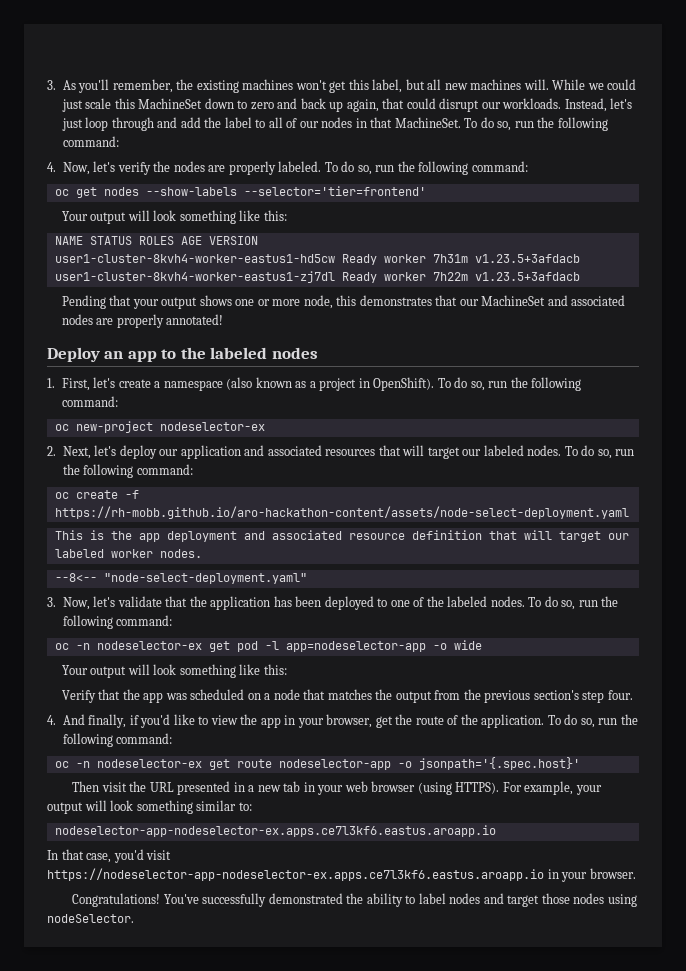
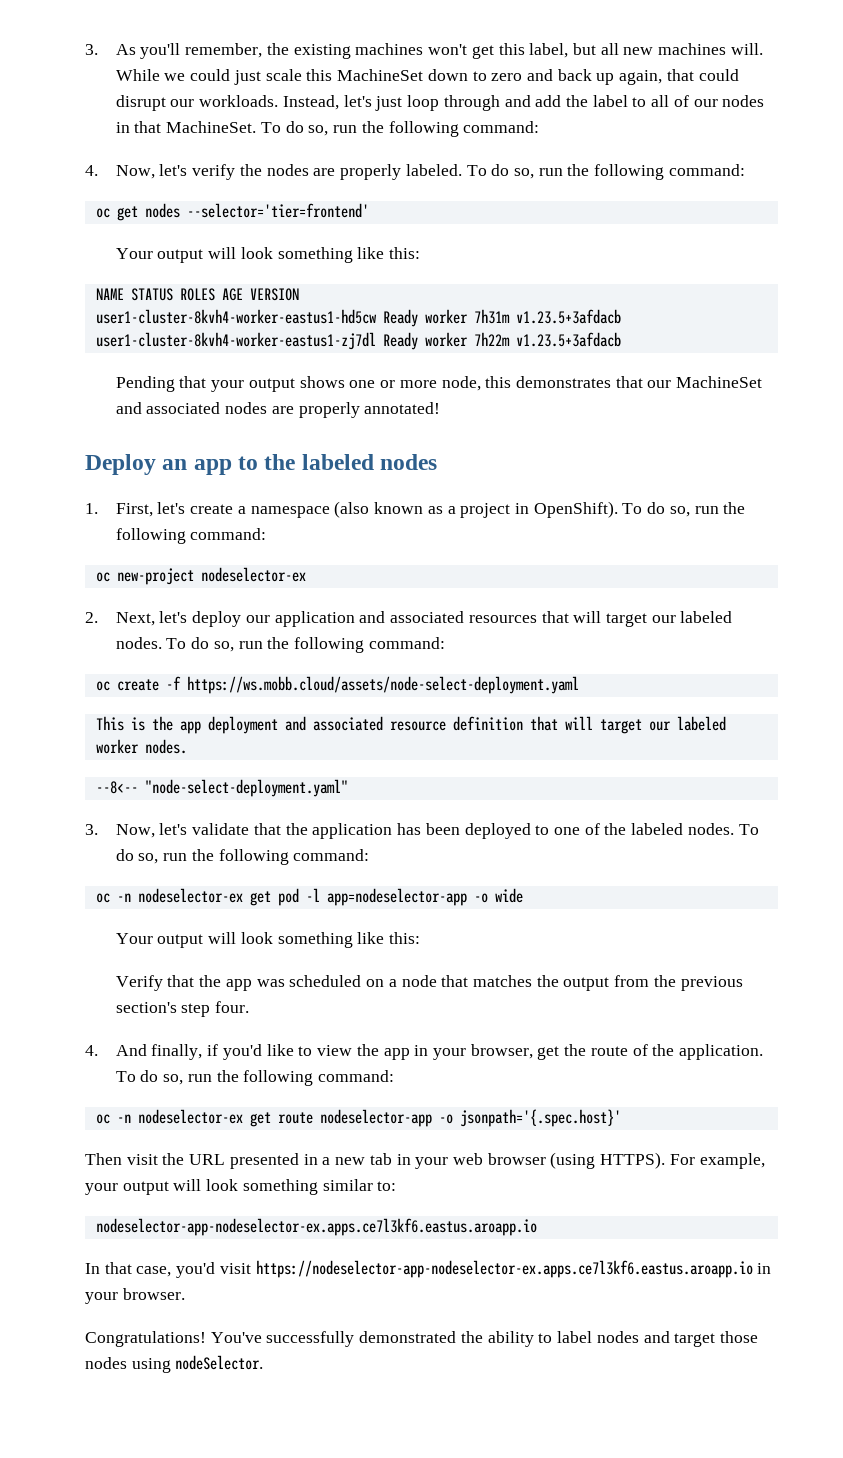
- oc get nodes --show-labels --selector='tier=frontend'
+ oc get nodes --selector='tier=frontend'
- oc create -f https://rh-mobb.github.io/aro-hackathon-content/assets/node-select-deployment.yaml
+ oc create -f https://ws.mobb.cloud/assets/node-select-deployment.yaml

